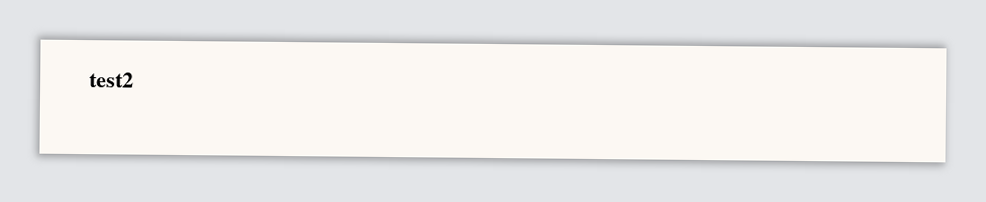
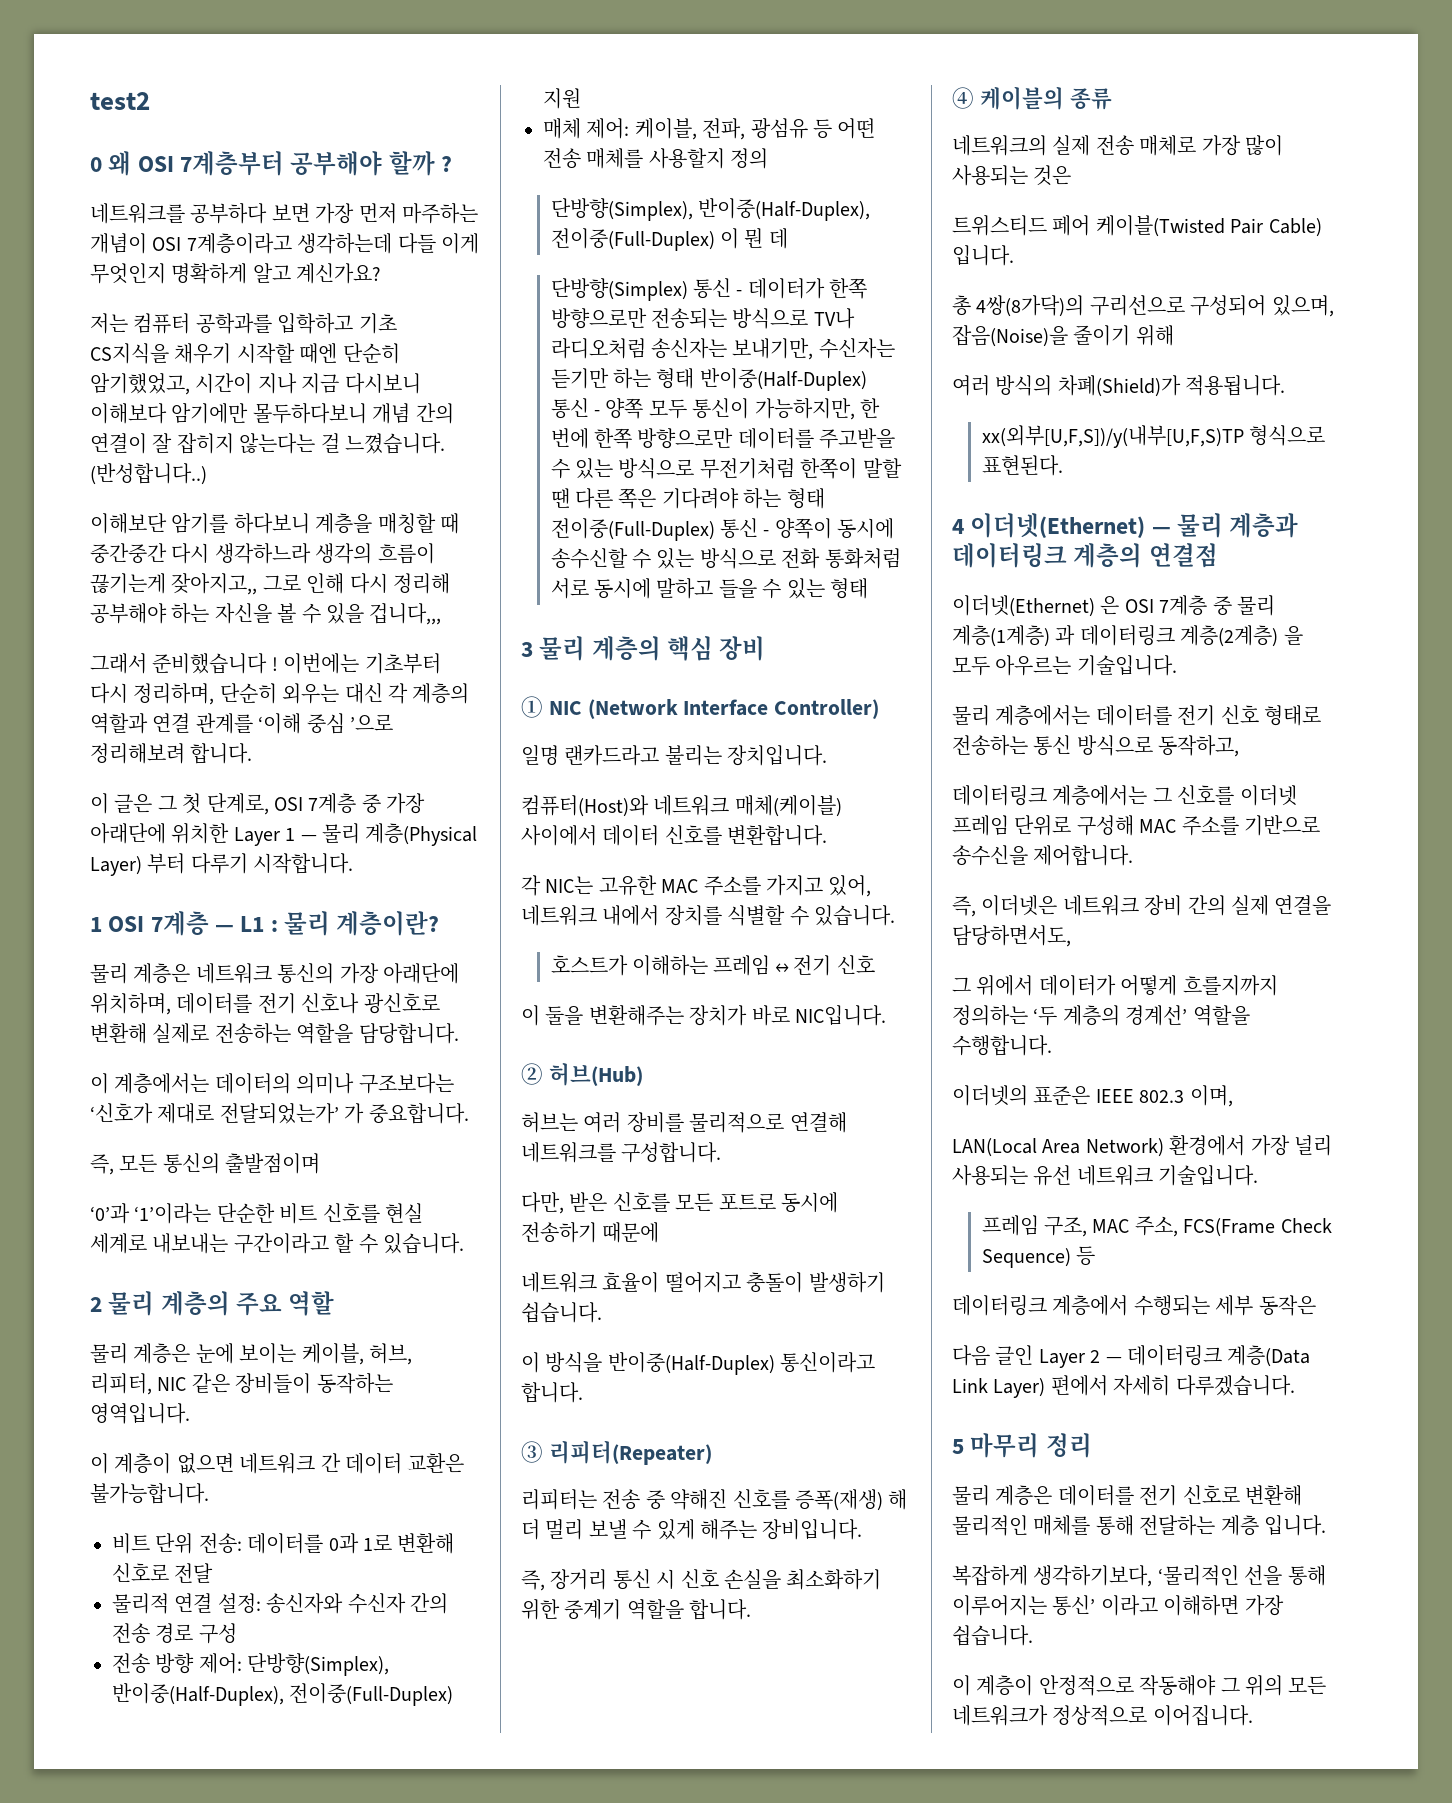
+ 0 왜 OSI 7계층부터 공부해야 할까 ?
+ 네트워크를 공부하다 보면 가장 먼저 마주하는 개념이 OSI 7계층이라고 생각하는데 다들 이게 무엇인지 명확하게 알고 계신가요?
+ 저는 컴퓨터 공학과를 입학하고 기초 CS지식을 채우기 시작할 때엔 단순히 암기했었고, 시간이 지나 지금 다시보니 이해보다 암기에만 몰두하다보니 개념 간의 연결이 잘 잡히지 않는다는 걸 느꼈습니다. (반성합니다..)
+ 이해보단 암기를 하다보니 계층을 매칭할 때 중간중간 다시 생각하느라 생각의 흐름이 끊기는게 잦아지고,, 그로 인해 다시 정리해 공부해야 하는 자신을 볼 수 있을 겁니다,,,
+ 그래서 준비했습니다 ! 이번에는 기초부터 다시 정리하며, 단순히 외우는 대신 각 계층의 역할과 연결 관계를 ‘이해 중심 ’으로 정리해보려 합니다.
+ 이 글은 그 첫 단계로, OSI 7계층 중 가장 아래단에 위치한 Layer 1 — 물리 계층(Physical Layer) 부터 다루기 시작합니다.
+ 1 OSI 7계층 — L1 : 물리 계층이란?
+ 물리 계층은 네트워크 통신의 가장 아래단에 위치하며, 데이터를 전기 신호나 광신호로 변환해 실제로 전송하는 역할을 담당합니다.
+ 이 계층에서는 데이터의 의미나 구조보다는 ‘신호가 제대로 전달되었는가’ 가 중요합니다.
+ 즉, 모든 통신의 출발점이며
+ ‘0’과 ‘1’이라는 단순한 비트 신호를 현실 세계로 내보내는 구간이라고 할 수 있습니다.
+ 2 물리 계층의 주요 역할
+ 물리 계층은 눈에 보이는 케이블, 허브, 리피터, NIC 같은 장비들이 동작하는 영역입니다.
+ 이 계층이 없으면 네트워크 간 데이터 교환은 불가능합니다.
+ 비트 단위 전송: 데이터를 0과 1로 변환해 신호로 전달
+ 물리적 연결 설정: 송신자와 수신자 간의 전송 경로 구성
+ 전송 방향 제어: 단방향(Simplex), 반이중(Half-Duplex), 전이중(Full-Duplex) 지원
+ 매체 제어: 케이블, 전파, 광섬유 등 어떤 전송 매체를 사용할지 정의
+ 단방향(Simplex), 반이중(Half-Duplex), 전이중(Full-Duplex) 이 뭔 데
+ 단방향(Simplex) 통신 - 데이터가 한쪽 방향으로만 전송되는 방식으로 TV나 라디오처럼 송신자는 보내기만, 수신자는 듣기만 하는 형태 반이중(Half-Duplex) 통신 - 양쪽 모두 통신이 가능하지만, 한 번에 한쪽 방향으로만 데이터를 주고받을 수 있는 방식으로 무전기처럼 한쪽이 말할 땐 다른 쪽은 기다려야 하는 형태 전이중(Full-Duplex) 통신 - 양쪽이 동시에 송수신할 수 있는 방식으로 전화 통화처럼 서로 동시에 말하고 들을 수 있는 형태
+ 3 물리 계층의 핵심 장비
+ ① NIC (Network Interface Controller)
+ 일명 랜카드라고 불리는 장치입니다.
+ 컴퓨터(Host)와 네트워크 매체(케이블) 사이에서 데이터 신호를 변환합니다.
+ 각 NIC는 고유한 MAC 주소를 가지고 있어, 네트워크 내에서 장치를 식별할 수 있습니다.
+ 호스트가 이해하는 프레임 ↔ 전기 신호
+ 이 둘을 변환해주는 장치가 바로 NIC입니다.
+ ② 허브(Hub)
+ 허브는 여러 장비를 물리적으로 연결해 네트워크를 구성합니다.
+ 다만, 받은 신호를 모든 포트로 동시에 전송하기 때문에
+ 네트워크 효율이 떨어지고 충돌이 발생하기 쉽습니다.
+ 이 방식을 반이중(Half-Duplex) 통신이라고 합니다.
+ ③ 리피터(Repeater)
+ 리피터는 전송 중 약해진 신호를 증폭(재생) 해 더 멀리 보낼 수 있게 해주는 장비입니다.
+ 즉, 장거리 통신 시 신호 손실을 최소화하기 위한 중계기 역할을 합니다.
+ ④ 케이블의 종류
+ 네트워크의 실제 전송 매체로 가장 많이 사용되는 것은
+ 트위스티드 페어 케이블(Twisted Pair Cable) 입니다.
+ 총 4쌍(8가닥)의 구리선으로 구성되어 있으며, 잡음(Noise)을 줄이기 위해
+ 여러 방식의 차폐(Shield)가 적용됩니다.
+ xx(외부[U,F,S])/y(내부[U,F,S)TP 형식으로 표현된다.
+ 4 이더넷(Ethernet) — 물리 계층과 데이터링크 계층의 연결점
+ 이더넷(Ethernet) 은 OSI 7계층 중 물리 계층(1계층) 과 데이터링크 계층(2계층) 을 모두 아우르는 기술입니다.
+ 물리 계층에서는 데이터를 전기 신호 형태로 전송하는 통신 방식으로 동작하고,
+ 데이터링크 계층에서는 그 신호를 이더넷 프레임 단위로 구성해 MAC 주소를 기반으로 송수신을 제어합니다.
+ 즉, 이더넷은 네트워크 장비 간의 실제 연결을 담당하면서도,
+ 그 위에서 데이터가 어떻게 흐를지까지 정의하는 ‘두 계층의 경계선’ 역할을 수행합니다.
+ 이더넷의 표준은 IEEE 802.3 이며,
+ LAN(Local Area Network) 환경에서 가장 널리 사용되는 유선 네트워크 기술입니다.
+ 프레임 구조, MAC 주소, FCS(Frame Check Sequence) 등
+ 데이터링크 계층에서 수행되는 세부 동작은
+ 다음 글인 Layer 2 — 데이터링크 계층(Data Link Layer) 편에서 자세히 다루겠습니다.
+ 5 마무리 정리
+ 물리 계층은 데이터를 전기 신호로 변환해 물리적인 매체를 통해 전달하는 계층 입니다.
+ 복잡하게 생각하기보다, ‘물리적인 선을 통해 이루어지는 통신’ 이라고 이해하면 가장 쉽습니다.
+ 이 계층이 안정적으로 작동해야 그 위의 모든 네트워크가 정상적으로 이어집니다.

